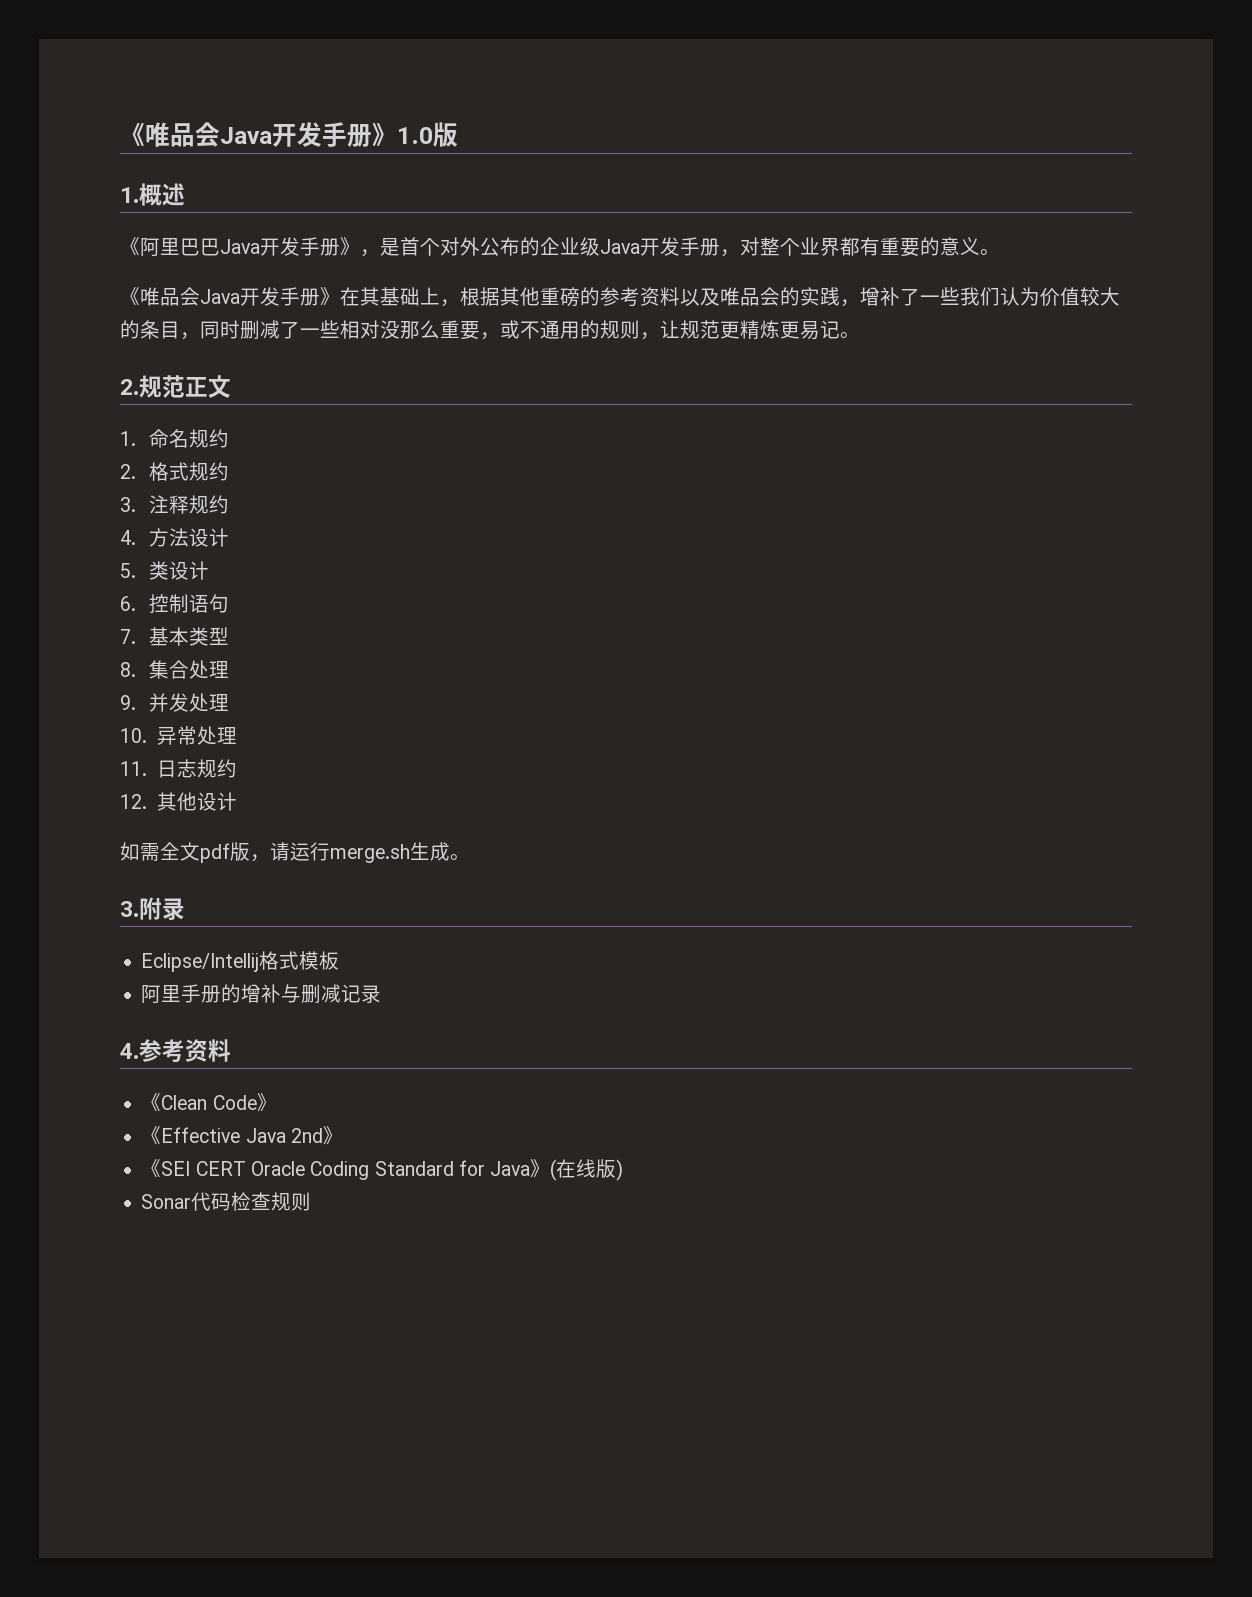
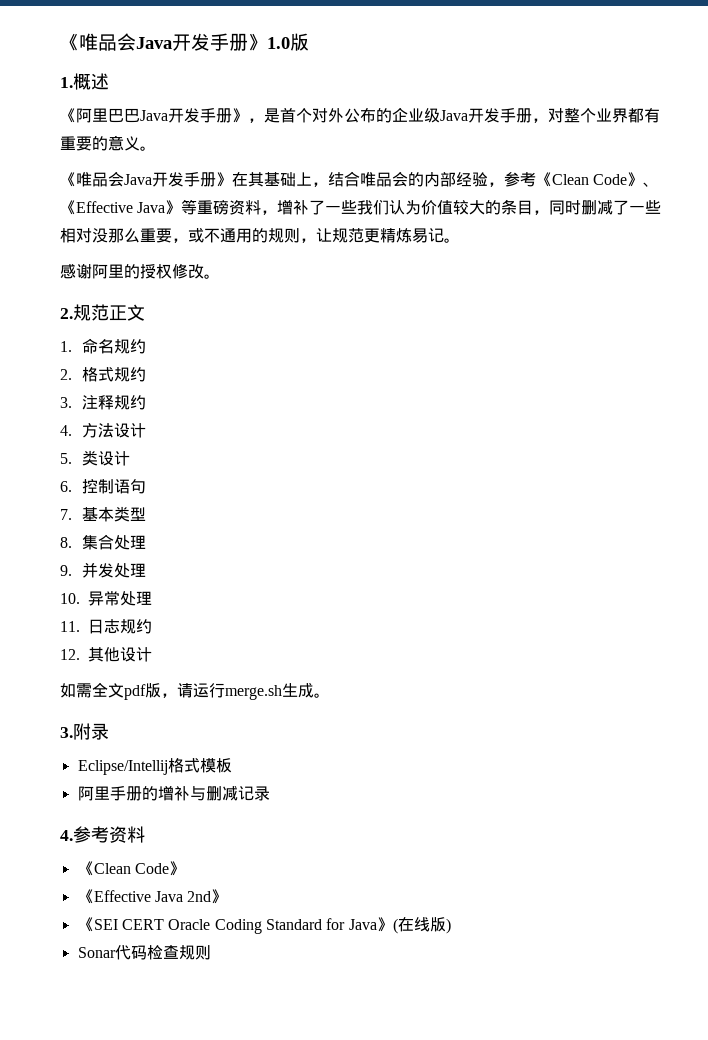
- 《唯品会Java开发手册》在其基础上，根据其他重磅的参考资料以及唯品会的实践，增补了一些我们认为价值较大的条目，同时删减了一些相对没那么重要，或不通用的规则，让规范更精炼更易记。
+ 《唯品会Java开发手册》在其基础上，结合唯品会的内部经验，参考《Clean Code》、《Effective Java》等重磅资料，增补了一些我们认为价值较大的条目，同时删减了一些相对没那么重要，或不通用的规则，让规范更精炼易记。
+ 感谢阿里的授权修改。

